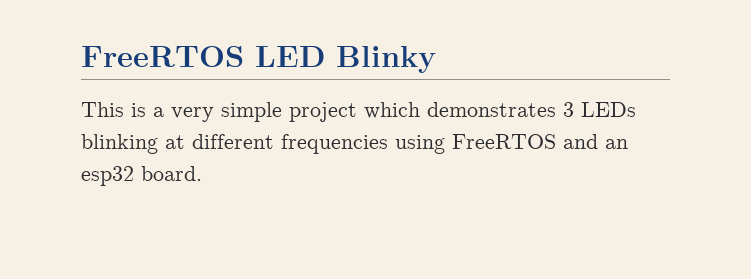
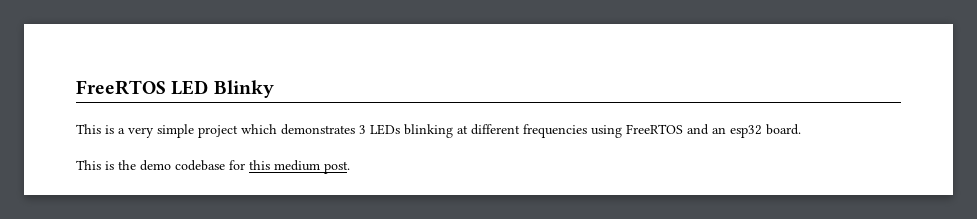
+ This is the demo codebase for this medium post.

